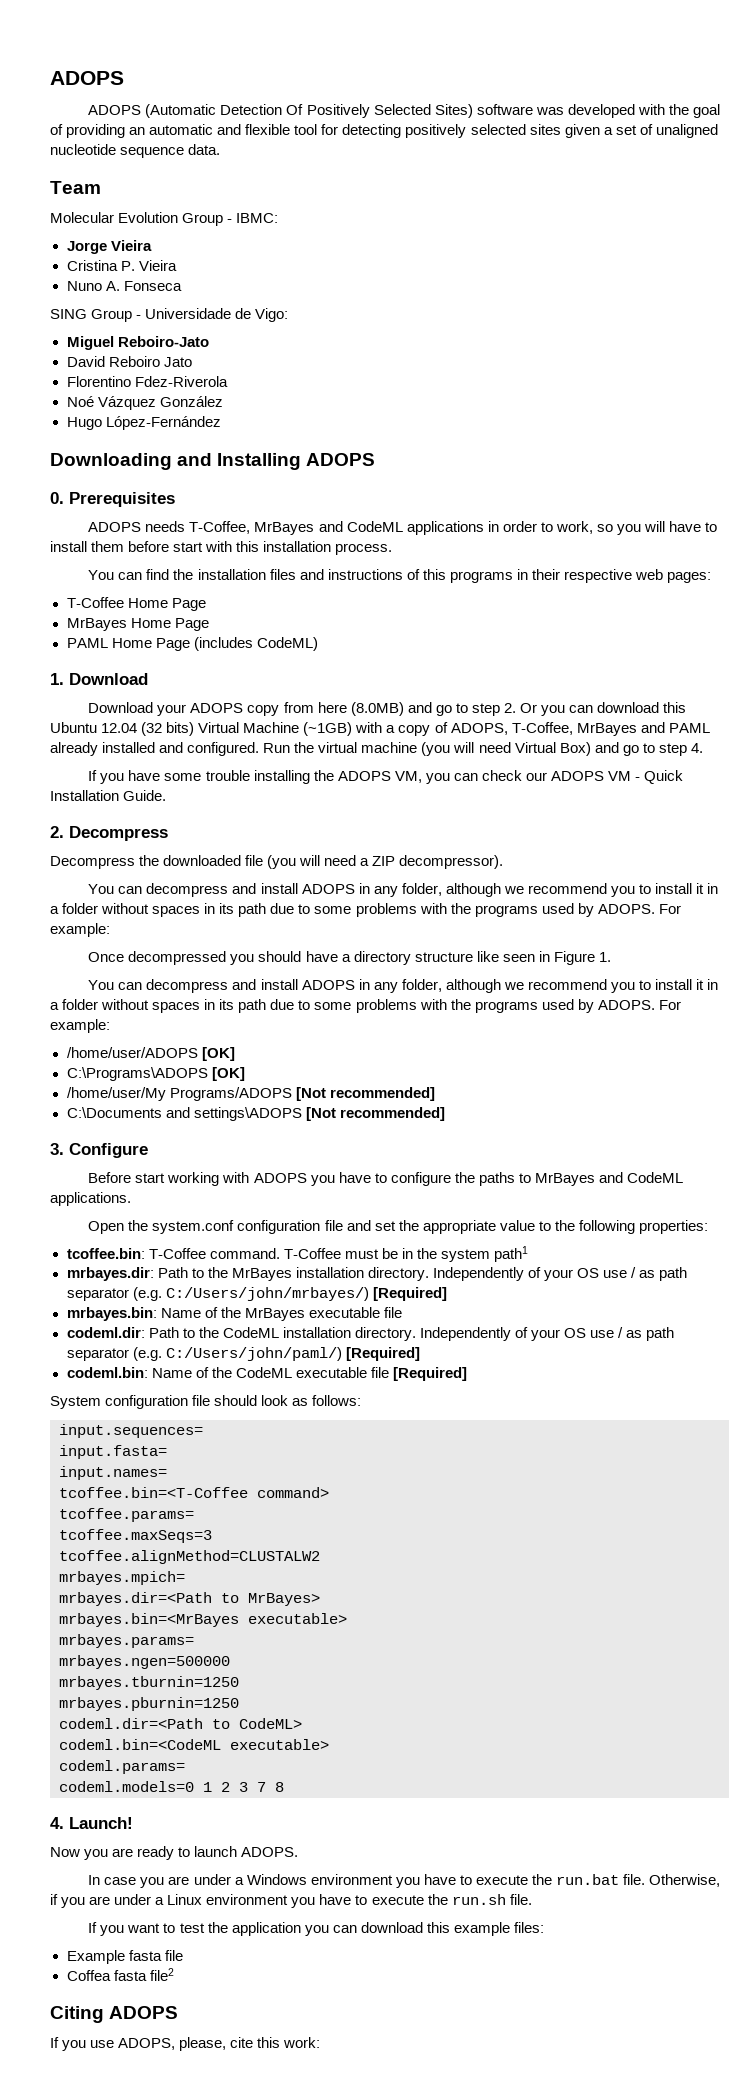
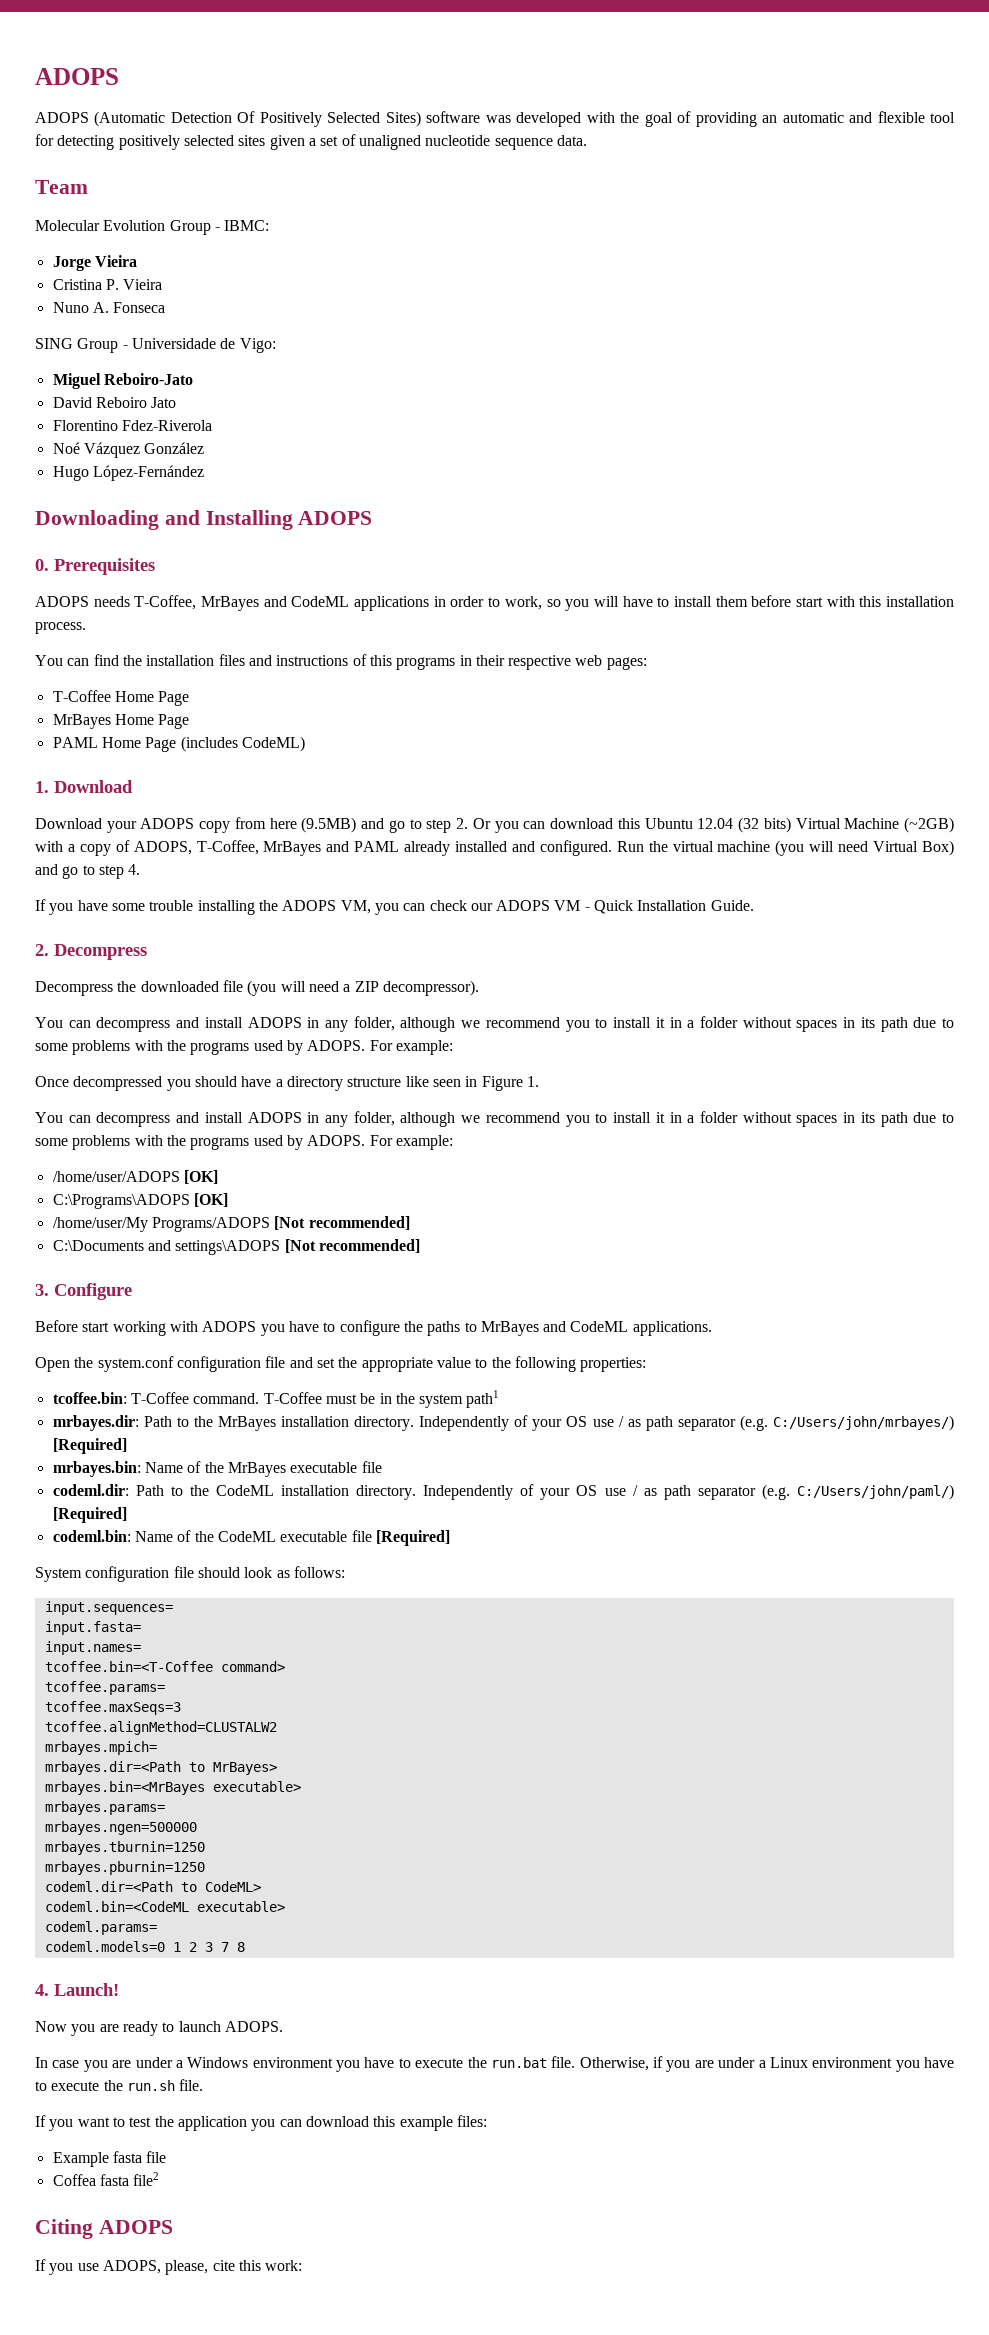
- Download your ADOPS copy from here (8.0MB) and go to step 2. Or you can download this Ubuntu 12.04 (32 bits) Virtual Machine (~1GB) with a copy of ADOPS, T-Coffee, MrBayes and PAML already installed and configured.
+ Download your ADOPS copy from here (9.5MB) and go to step 2. Or you can download this Ubuntu 12.04 (32 bits) Virtual Machine (~2GB) with a copy of ADOPS, T-Coffee, MrBayes and PAML already installed and configured.

